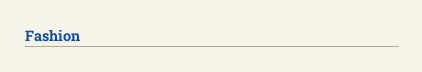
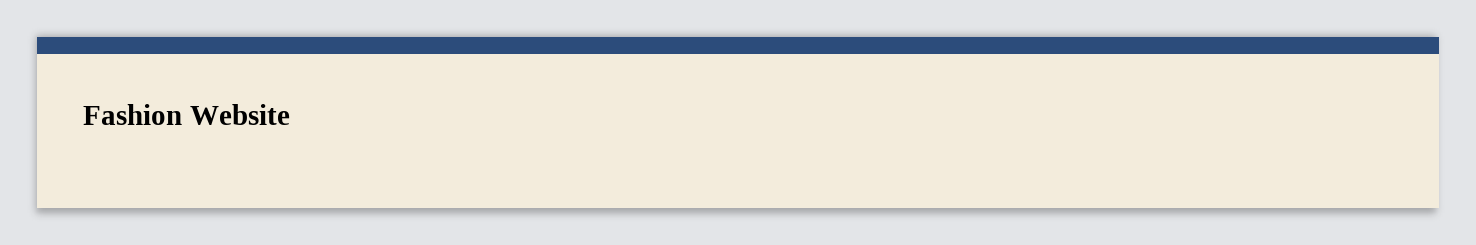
- Fashion
+ Fashion Website

